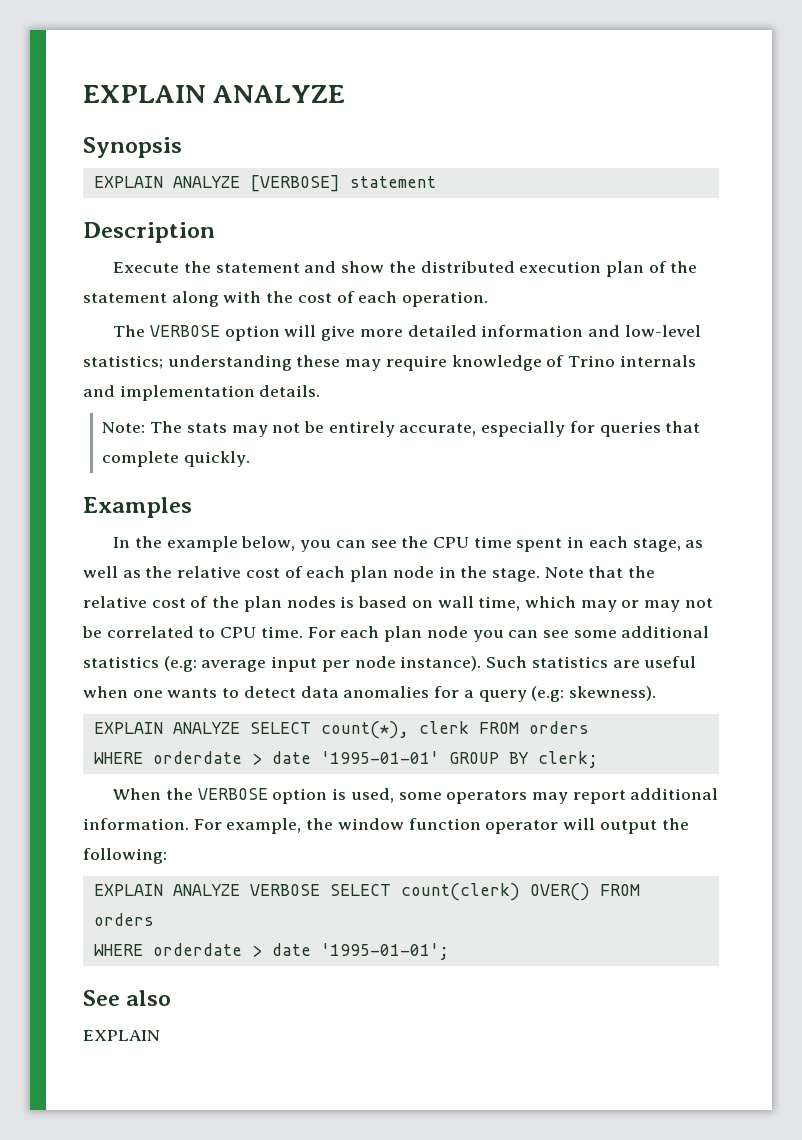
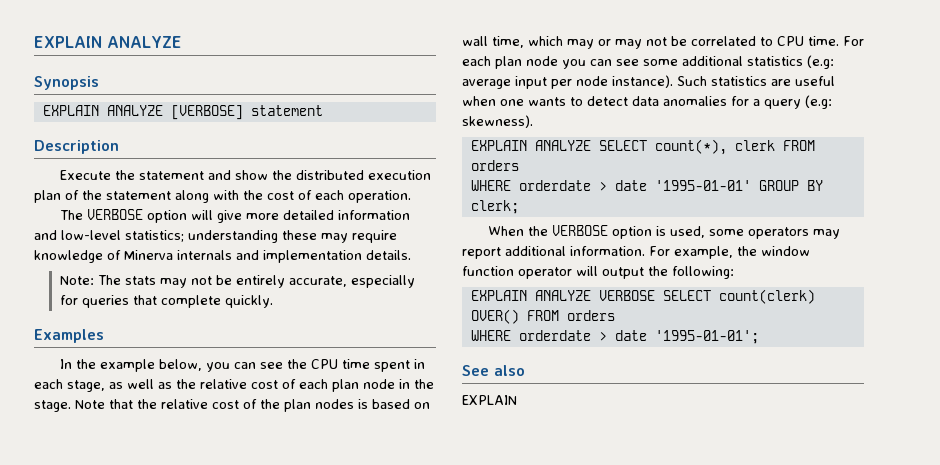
- The VERBOSE option will give more detailed information and low-level statistics; understanding these may require knowledge of Trino internals and implementation details.
+ The VERBOSE option will give more detailed information and low-level statistics; understanding these may require knowledge of Minerva internals and implementation details.

